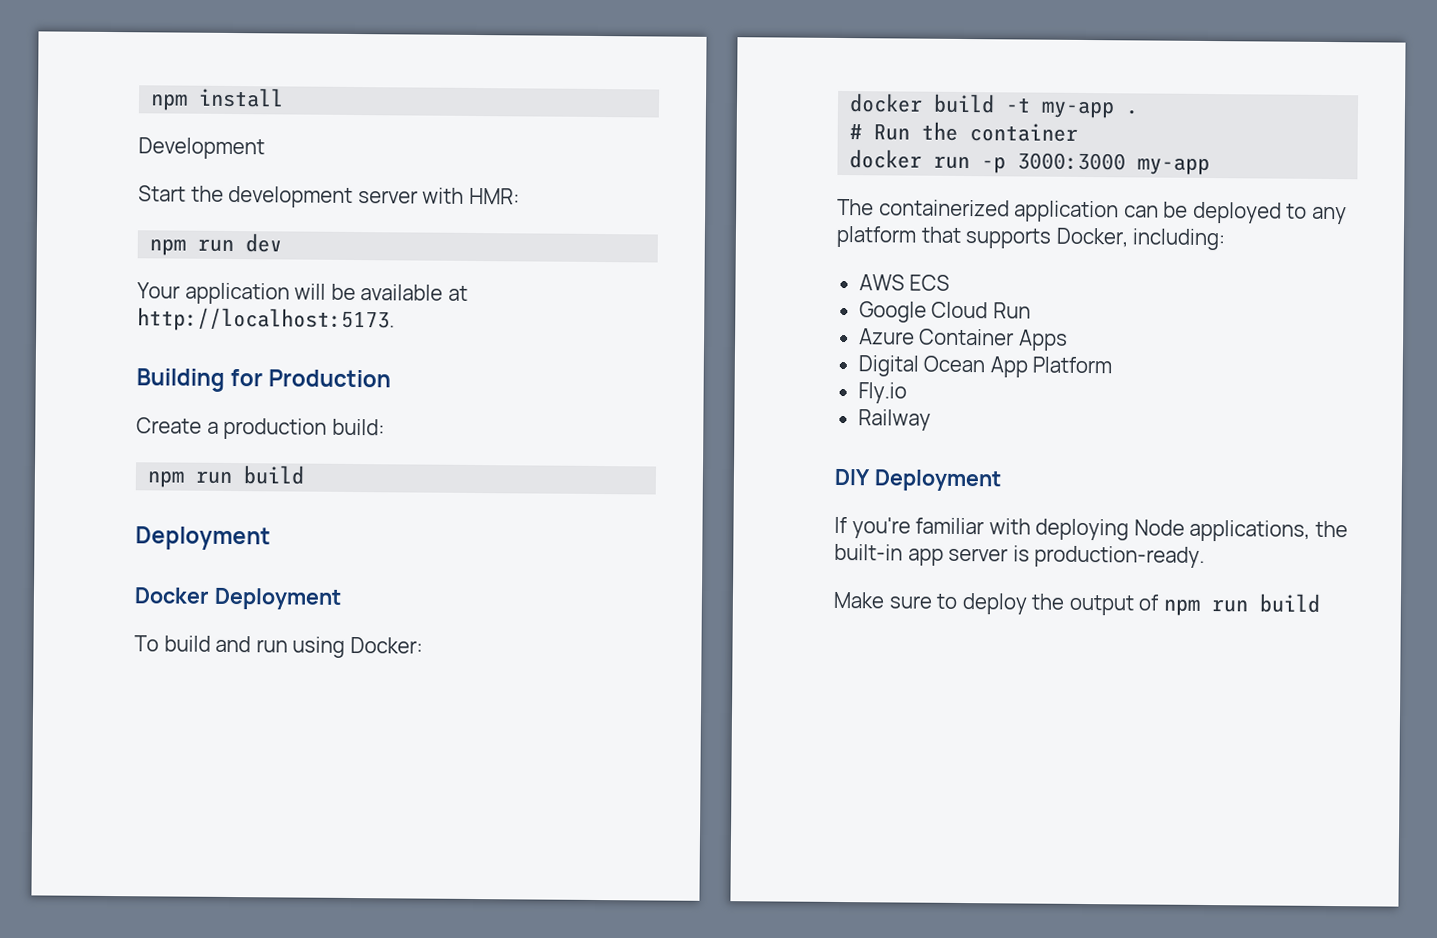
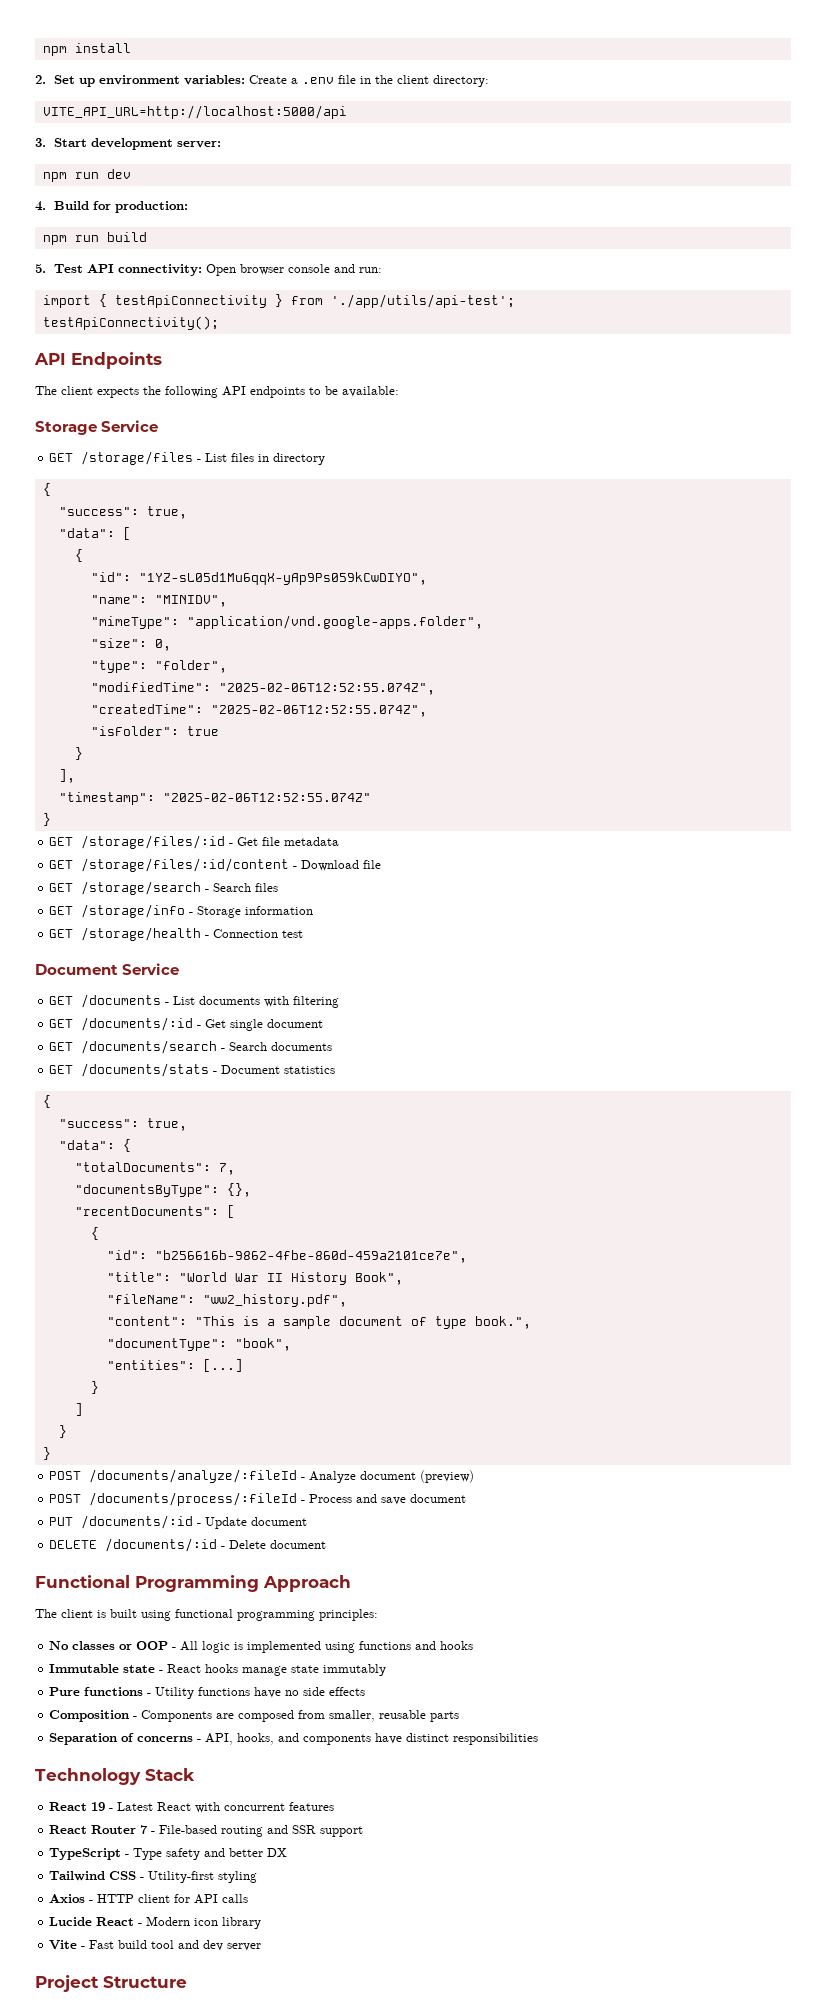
- Development
- Start the development server with HMR:
+ 2. Set up environment variables: Create a .env file in the client directory:
+ VITE_API_URL=http://localhost:5000/api
+ 3. Start development server:
  npm run dev
- Your application will be available at http://localhost:5173.
- Building for Production
- Create a production build:
+ 4. Build for production:
  npm run build
- Deployment
- Docker Deployment
- To build and run using Docker:
- docker build -t my-app .
- # Run the container
- docker run -p 3000:3000 my-app
- The containerized application can be deployed to any platform that supports Docker, including:
- AWS ECS
- Google Cloud Run
- Azure Container Apps
- Digital Ocean App Platform
- Fly.io
- Railway
- DIY Deployment
- If you're familiar with deploying Node applications, the built-in app server is production-ready.
- Make sure to deploy the output of npm run build
+ 5. Test API connectivity: Open browser console and run:
+ import { testApiConnectivity } from './app/utils/api-test';
+ testApiConnectivity();
+ API Endpoints
+ The client expects the following API endpoints to be available:
+ Storage Service
+ GET /storage/files - List files in directory
+ {
+ "success": true,
+ "data": [
+ {
+ "id": "1YZ-sL05d1Mu6qqX-yAp9Ps059kCwDIYO",
+ "name": "MINIDV",
+ "mimeType": "application/vnd.google-apps.folder",
+ "size": 0,
+ "type": "folder",
+ "modifiedTime": "2025-02-06T12:52:55.074Z",
+ "createdTime": "2025-02-06T12:52:55.074Z",
+ "isFolder": true
+ }
+ ],
+ "timestamp": "2025-02-06T12:52:55.074Z"
+ }
+ GET /storage/files/:id - Get file metadata
+ GET /storage/files/:id/content - Download file
+ GET /storage/search - Search files
+ GET /storage/info - Storage information
+ GET /storage/health - Connection test
+ Document Service
+ GET /documents - List documents with filtering
+ GET /documents/:id - Get single document
+ GET /documents/search - Search documents
+ GET /documents/stats - Document statistics
+ {
+ "success": true,
+ "data": {
+ "totalDocuments": 7,
+ "documentsByType": {},
+ "recentDocuments": [
+ {
+ "id": "b256616b-9862-4fbe-860d-459a2101ce7e",
+ "title": "World War II History Book",
+ "fileName": "ww2_history.pdf",
+ "content": "This is a sample document of type book.",
+ "documentType": "book",
+ "entities": [...]
+ }
+ ]
+ }
+ }
+ POST /documents/analyze/:fileId - Analyze document (preview)
+ POST /documents/process/:fileId - Process and save document
+ PUT /documents/:id - Update document
+ DELETE /documents/:id - Delete document
+ Functional Programming Approach
+ The client is built using functional programming principles:
+ No classes or OOP - All logic is implemented using functions and hooks
+ Immutable state - React hooks manage state immutably
+ Pure functions - Utility functions have no side effects
+ Composition - Components are composed from smaller, reusable parts
+ Separation of concerns - API, hooks, and components have distinct responsibilities
+ Technology Stack
+ React 19 - Latest React with concurrent features
+ React Router 7 - File-based routing and SSR support
+ TypeScript - Type safety and better DX
+ Tailwind CSS - Utility-first styling
+ Axios - HTTP client for API calls
+ Lucide React - Modern icon library
+ Vite - Fast build tool and dev server
+ Project Structure

